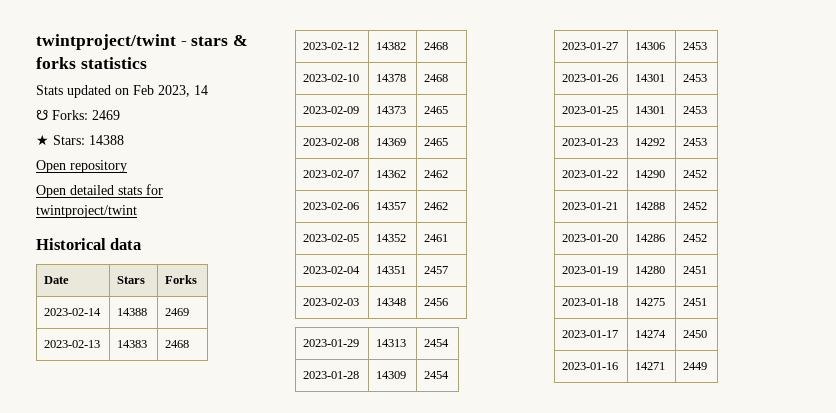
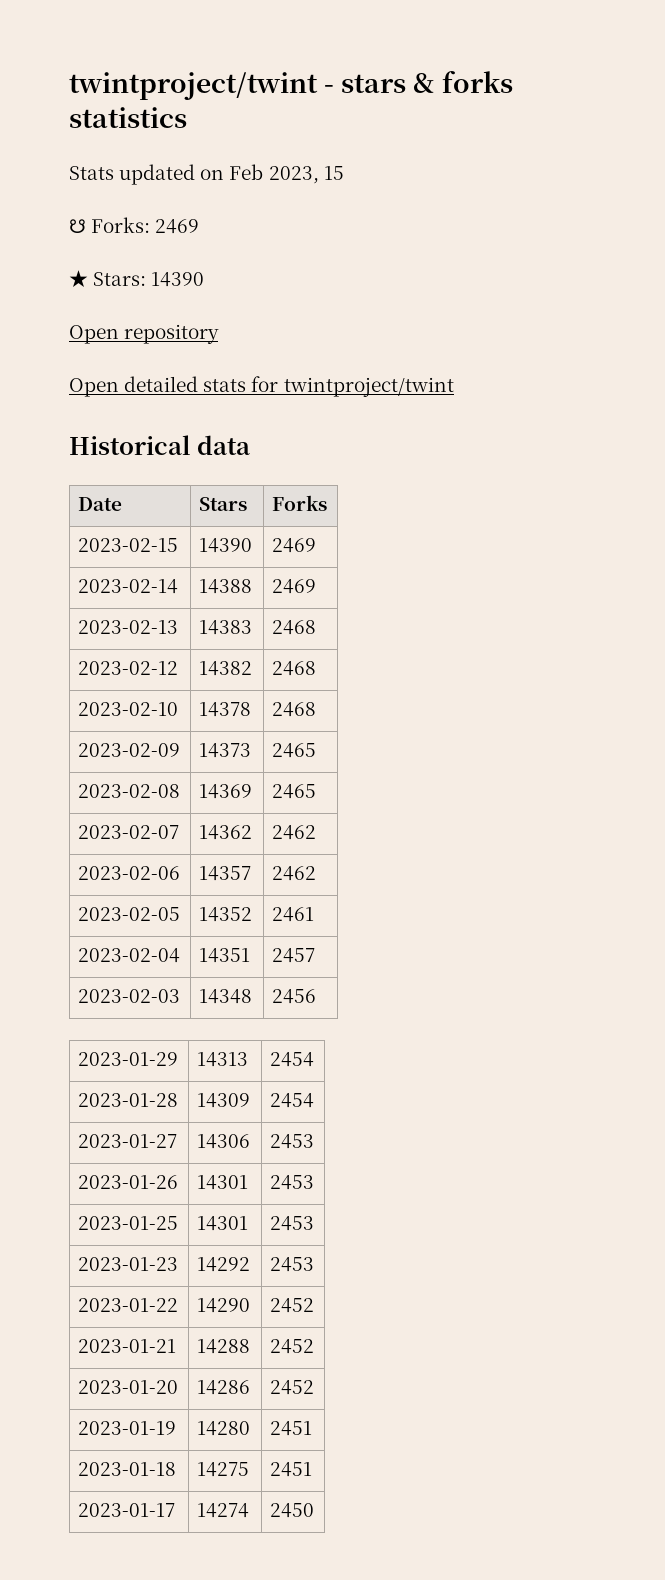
- Stats updated on Feb 2023, 14
+ Stats updated on Feb 2023, 15
- ★ Stars: 14388
+ ★ Stars: 14390
+ 2023-02-15 | 14390 | 2469
- 2023-01-16 | 14271 | 2449

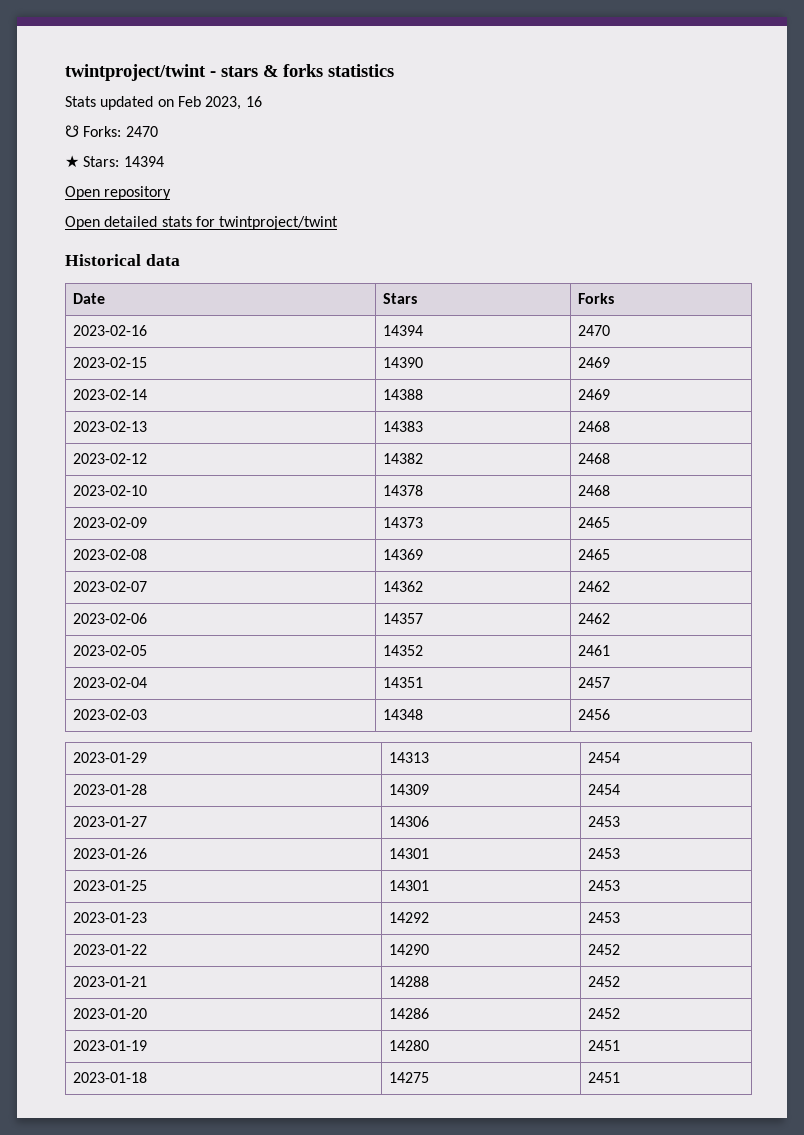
- Stats updated on Feb 2023, 15
+ Stats updated on Feb 2023, 16
- ☋ Forks: 2469
+ ☋ Forks: 2470
- ★ Stars: 14390
+ ★ Stars: 14394
+ 2023-02-16 | 14394 | 2470
- 2023-01-17 | 14274 | 2450

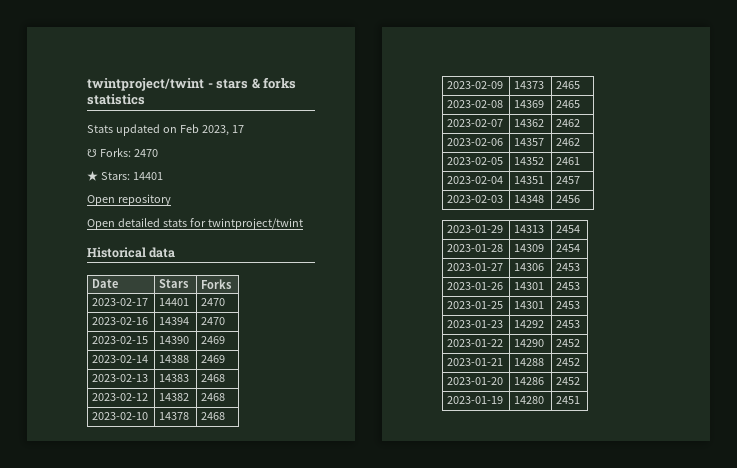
- Stats updated on Feb 2023, 16
+ Stats updated on Feb 2023, 17
- ★ Stars: 14394
+ ★ Stars: 14401
+ 2023-02-17 | 14401 | 2470
- 2023-01-18 | 14275 | 2451

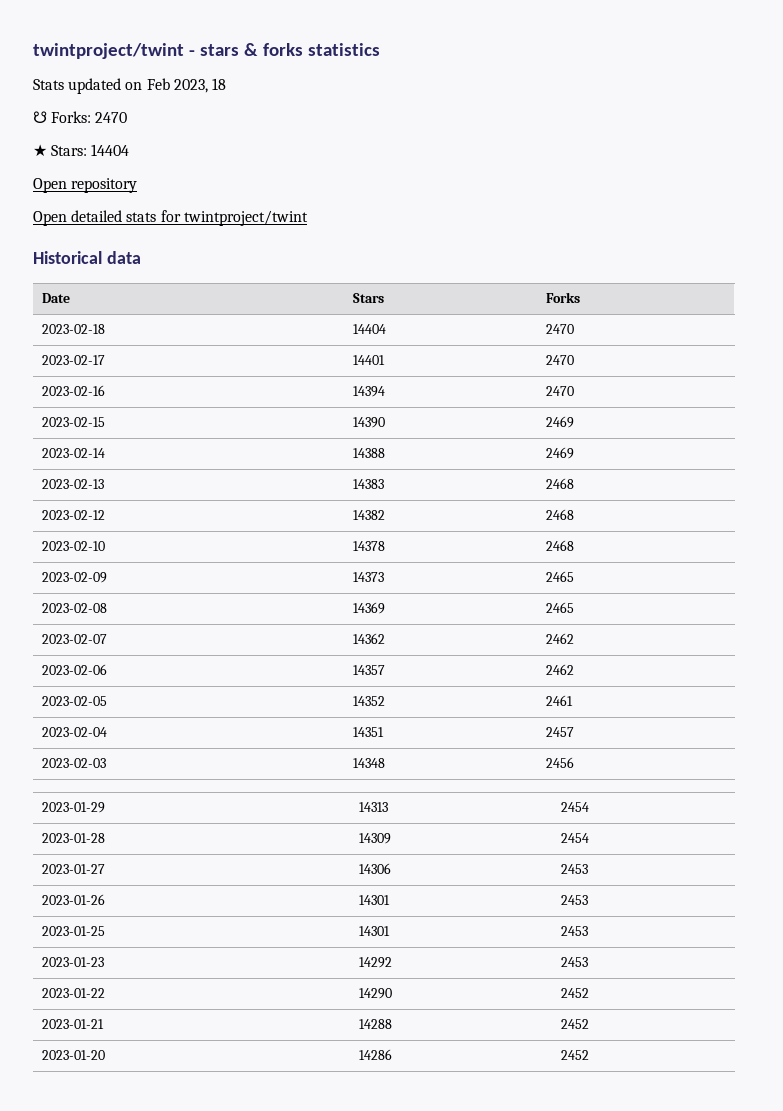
- Stats updated on Feb 2023, 17
+ Stats updated on Feb 2023, 18
- ★ Stars: 14401
+ ★ Stars: 14404
+ 2023-02-18 | 14404 | 2470
- 2023-01-19 | 14280 | 2451

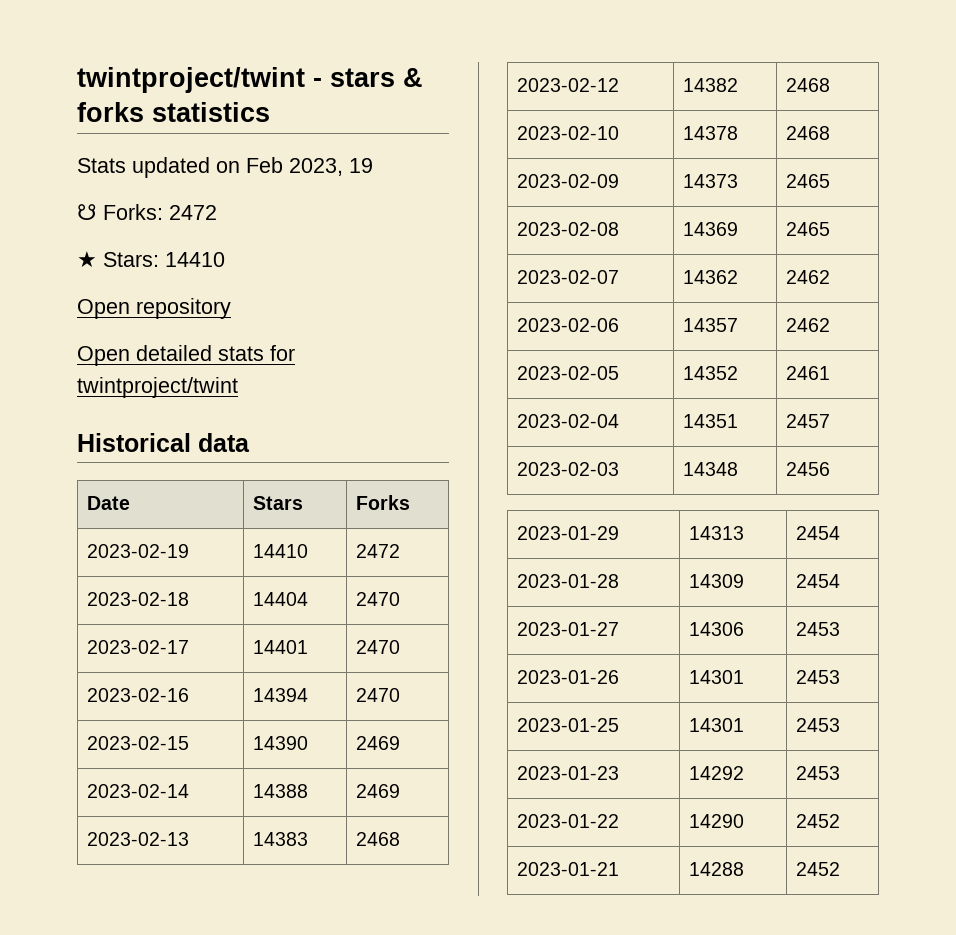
- Stats updated on Feb 2023, 18
+ Stats updated on Feb 2023, 19
- ☋ Forks: 2470
+ ☋ Forks: 2472
- ★ Stars: 14404
+ ★ Stars: 14410
+ 2023-02-19 | 14410 | 2472
- 2023-01-20 | 14286 | 2452

